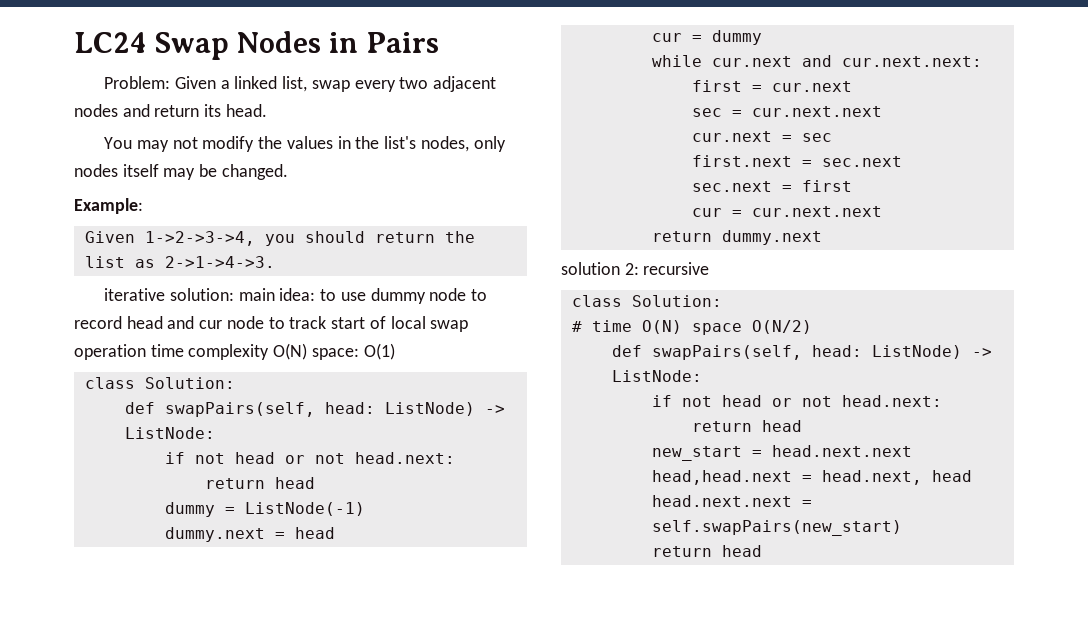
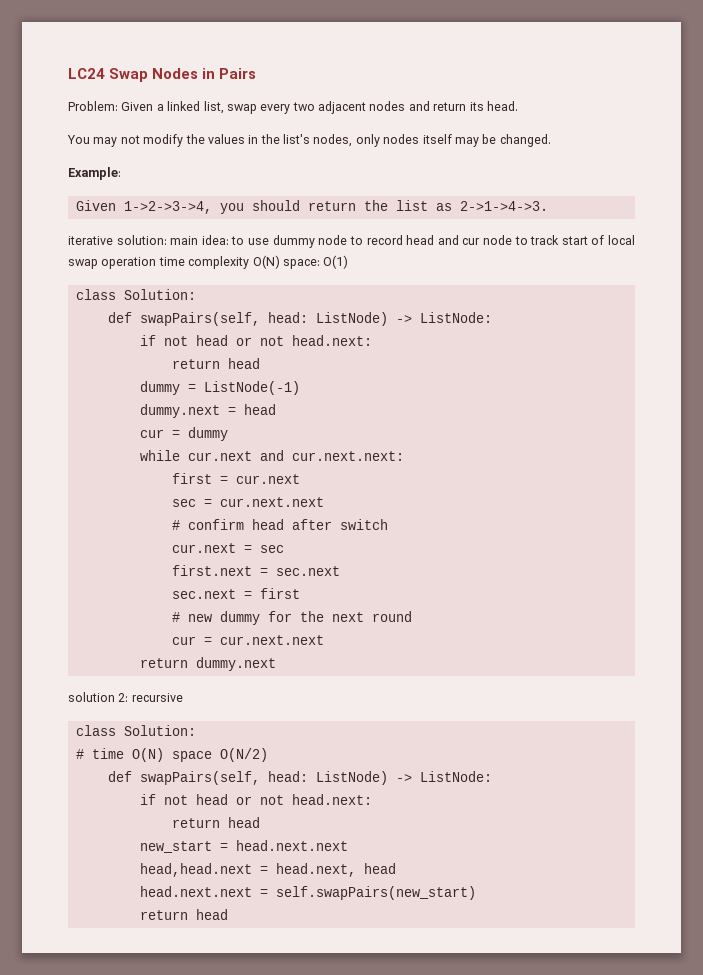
+ # confirm head after switch
+ # new dummy for the next round

